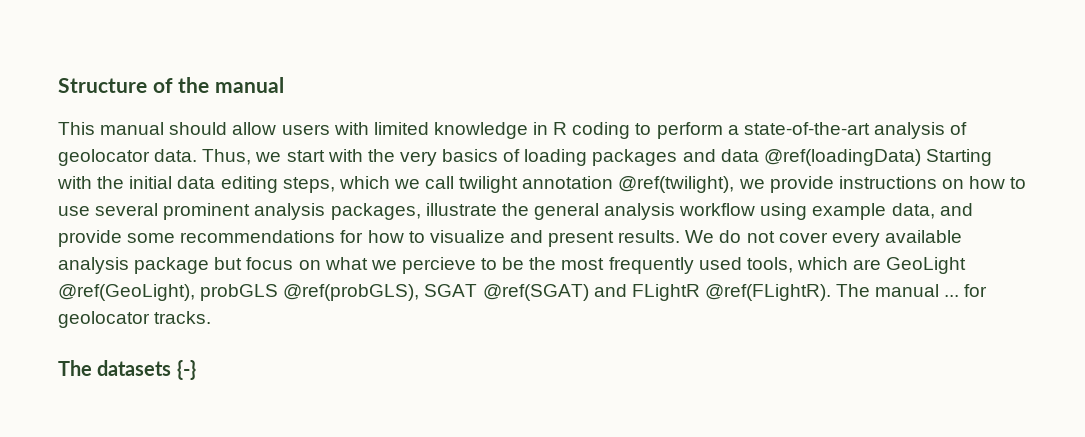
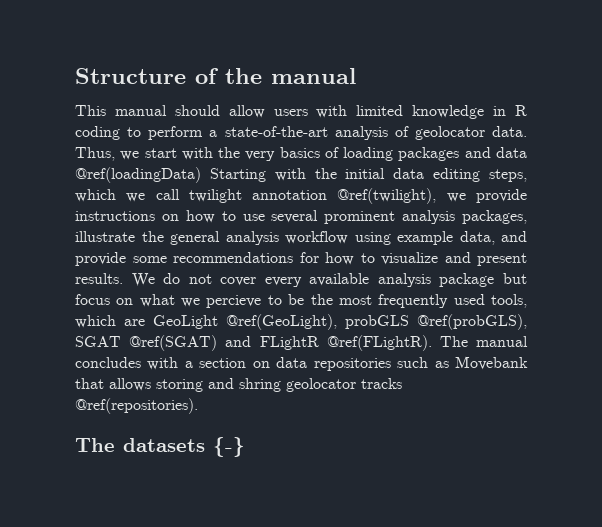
- The manual ... for geolocator tracks.
+ The manual concludes with a section on data repositories such as Movebank that allows storing and shring geolocator tracks @ref(repositories).

